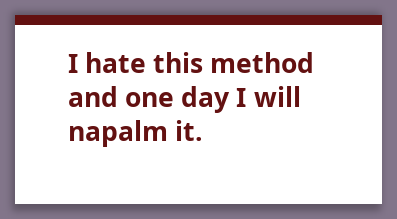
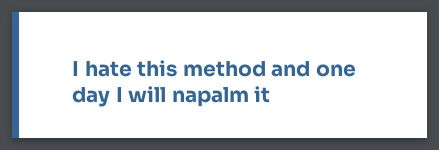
- I hate this method and one day I will napalm it.
+ I hate this method and one day I will napalm it

